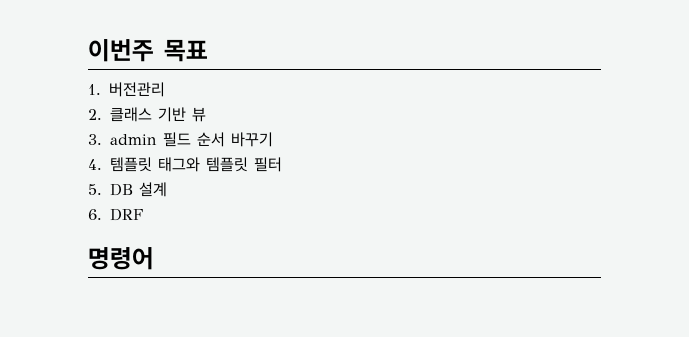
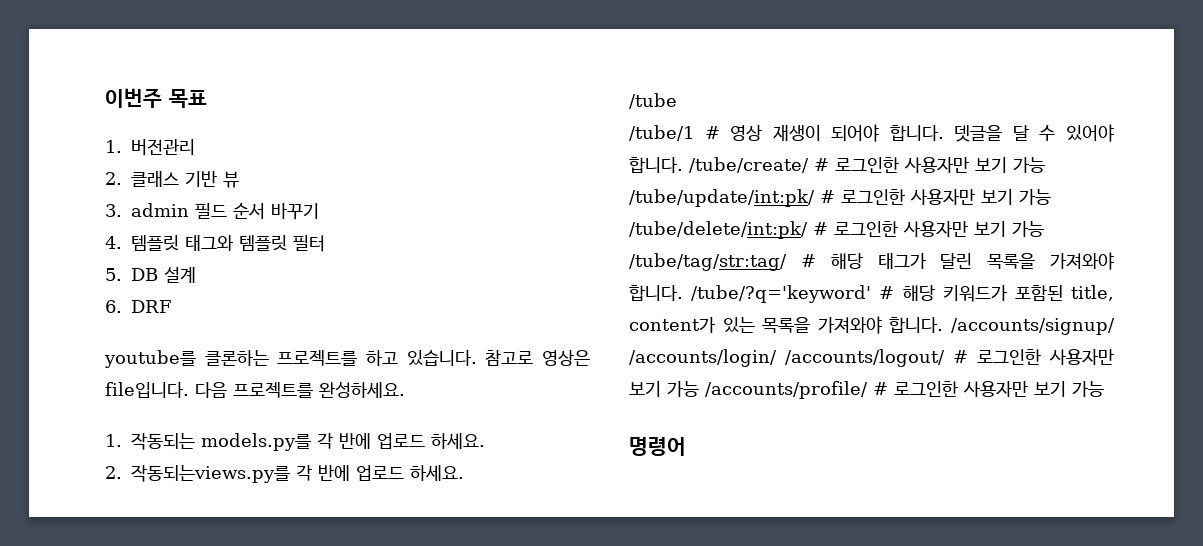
+ youtube를 클론하는 프로젝트를 하고 있습니다. 참고로 영상은 file입니다. 다음 프로젝트를 완성하세요.
+ 1. 작동되는 models.py를 각 반에 업로드 하세요.
+ 2. 작동되는views.py를 각 반에 업로드 하세요.
+ /tube
+ /tube/1 # 영상 재생이 되어야 합니다. 뎃글을 달 수 있어야 합니다. /tube/create/ # 로그인한 사용자만 보기 가능 /tube/update/int:pk/ # 로그인한 사용자만 보기 가능 /tube/delete/int:pk/ # 로그인한 사용자만 보기 가능 /tube/tag/str:tag/ # 해당 태그가 달린 목록을 가져와야 합니다. /tube/?q='keyword' # 해당 키워드가 포함된 title, content가 있는 목록을 가져와야 합니다. /accounts/signup/ /accounts/login/ /accounts/logout/ # 로그인한 사용자만 보기 가능 /accounts/profile/ # 로그인한 사용자만 보기 가능

